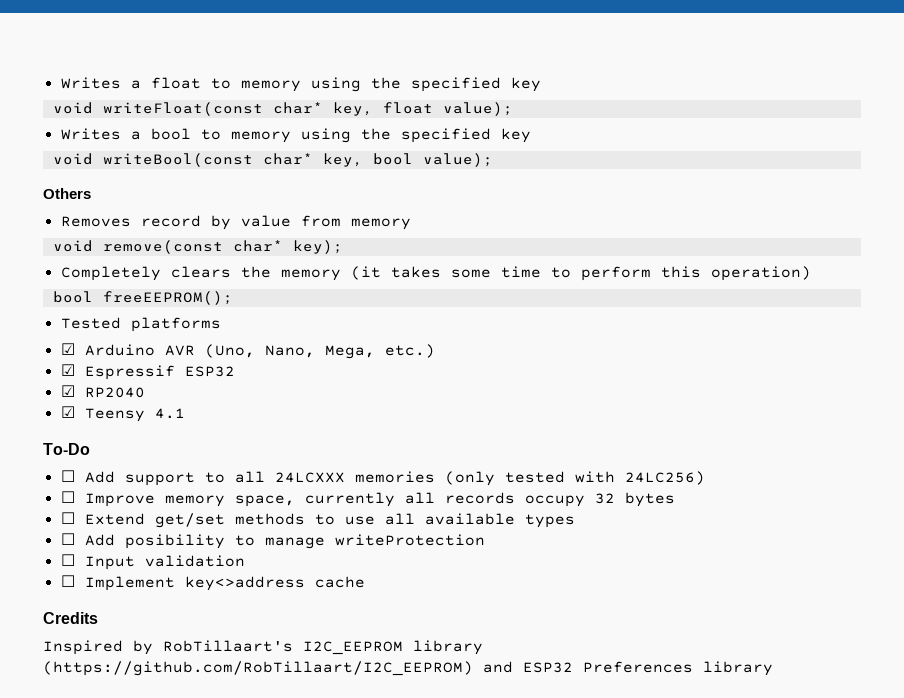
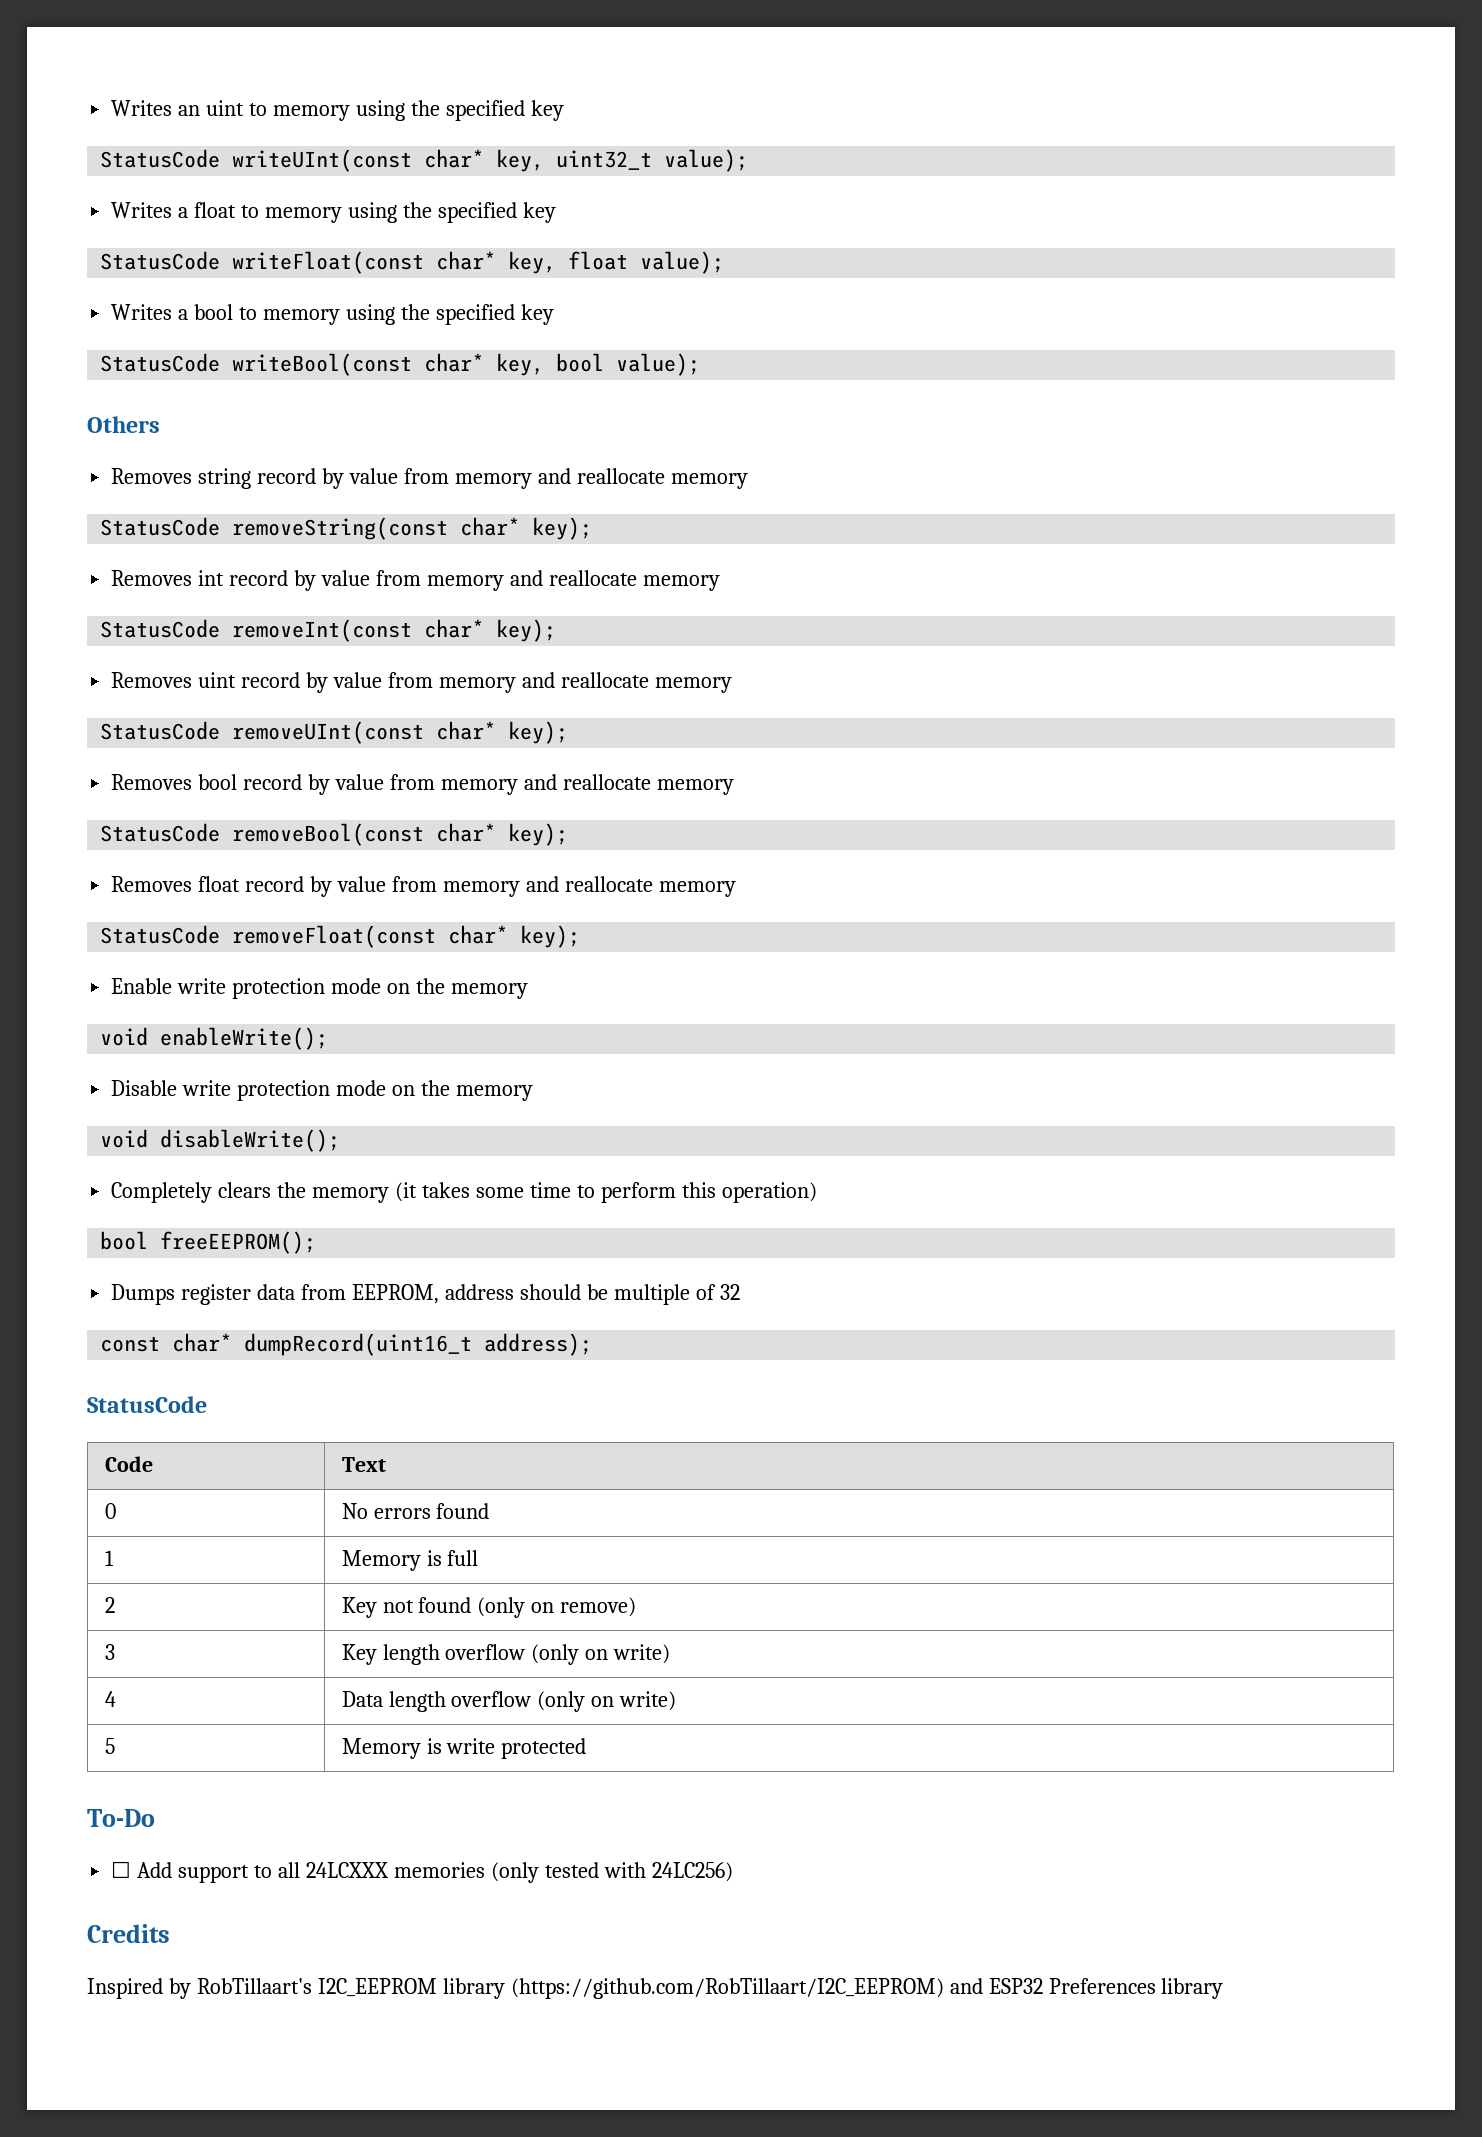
+ Writes an uint to memory using the specified key
+ StatusCode writeUInt(const char* key, uint32_t value);
- void writeFloat(const char* key, float value);
+ StatusCode writeFloat(const char* key, float value);
- void writeBool(const char* key, bool value);
+ StatusCode writeBool(const char* key, bool value);
- Removes record by value from memory
- void remove(const char* key);
+ Removes string record by value from memory and reallocate memory
+ StatusCode removeString(const char* key);
+ Removes int record by value from memory and reallocate memory
+ StatusCode removeInt(const char* key);
+ Removes uint record by value from memory and reallocate memory
+ StatusCode removeUInt(const char* key);
+ Removes bool record by value from memory and reallocate memory
+ StatusCode removeBool(const char* key);
+ Removes float record by value from memory and reallocate memory
+ StatusCode removeFloat(const char* key);
+ Enable write protection mode on the memory
+ void enableWrite();
+ Disable write protection mode on the memory
+ void disableWrite();
- Tested platforms
- ☑ Arduino AVR (Uno, Nano, Mega, etc.)
- ☑ Espressif ESP32
- ☑ RP2040
- ☑ Teensy 4.1
+ Dumps register data from EEPROM, address should be multiple of 32
+ const char* dumpRecord(uint16_t address);
+ StatusCode
+ Code | Text
+ 0 | No errors found
+ 1 | Memory is full
+ 2 | Key not found (only on remove)
+ 3 | Key length overflow (only on write)
+ 4 | Data length overflow (only on write)
+ 5 | Memory is write protected
- ☐ Improve memory space, currently all records occupy 32 bytes
- ☐ Extend get/set methods to use all available types
- ☐ Add posibility to manage writeProtection
- ☐ Input validation
- ☐ Implement key<>address cache

